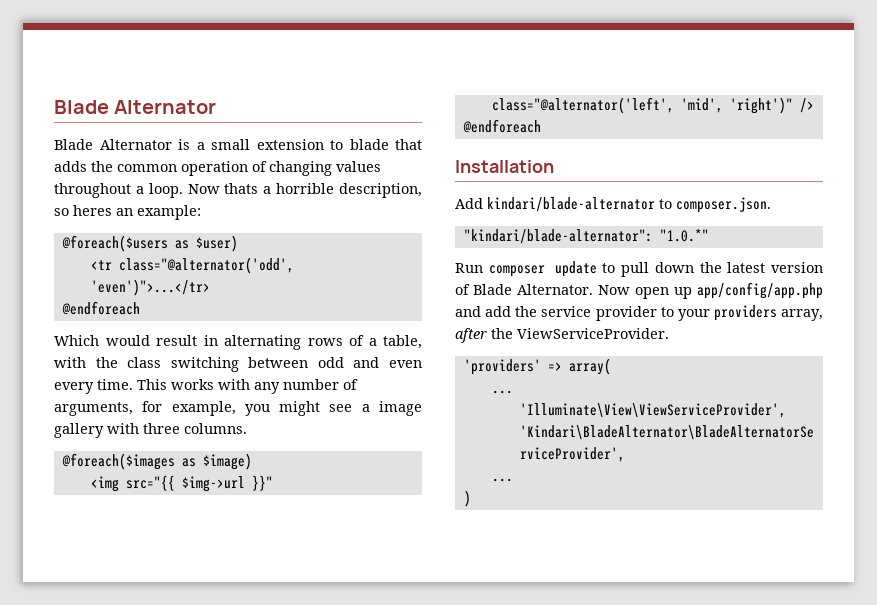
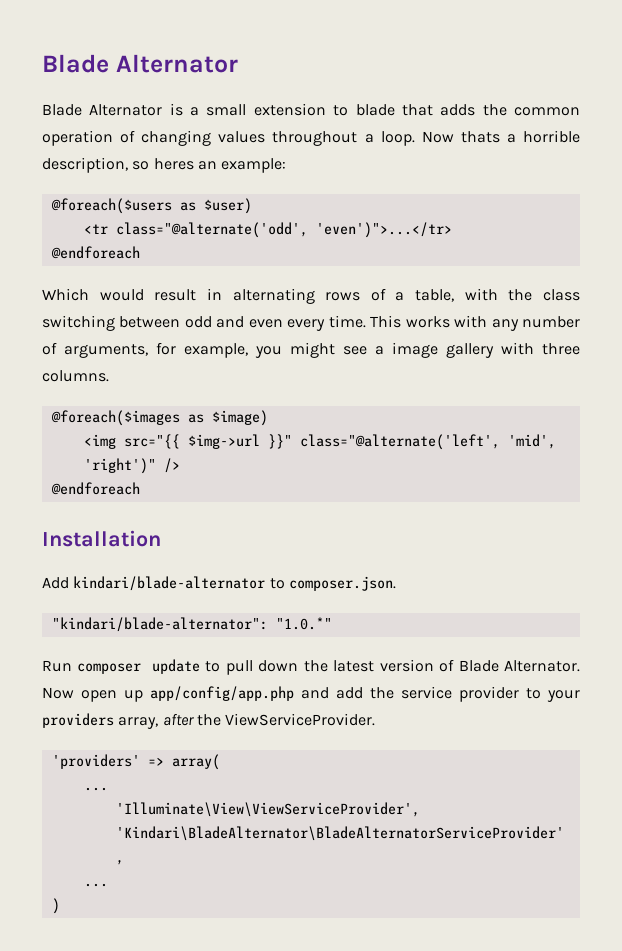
- <tr class="@alternator('odd', 'even')">...</tr>
+ <tr class="@alternate('odd', 'even')">...</tr>
- <img src="{{ $img->url }}" class="@alternator('left', 'mid', 'right')" />
+ <img src="{{ $img->url }}" class="@alternate('left', 'mid', 'right')" />

